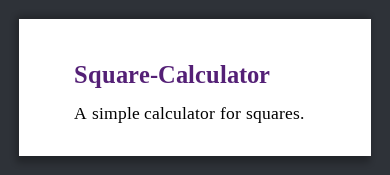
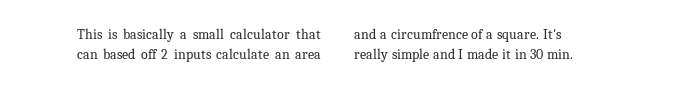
- Square-Calculator
- A simple calculator for squares.
+ This is basically a small calculator that can based off 2 inputs calculate an area and a circumfrence of a square. It's really simple and I made it in 30 min.

